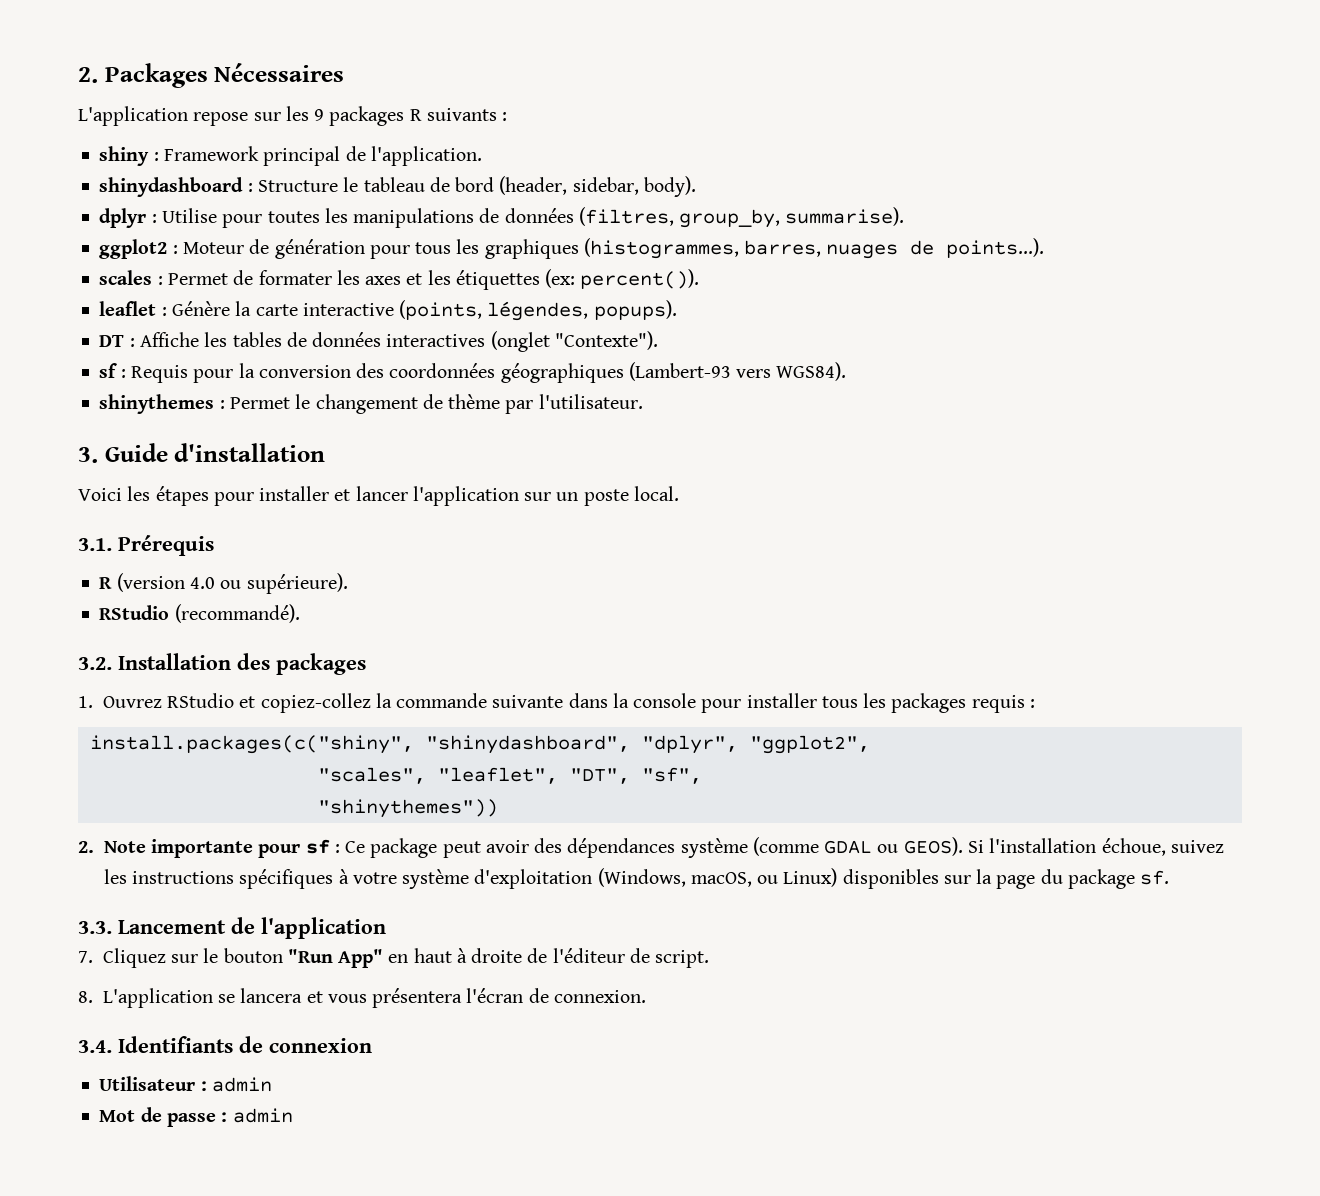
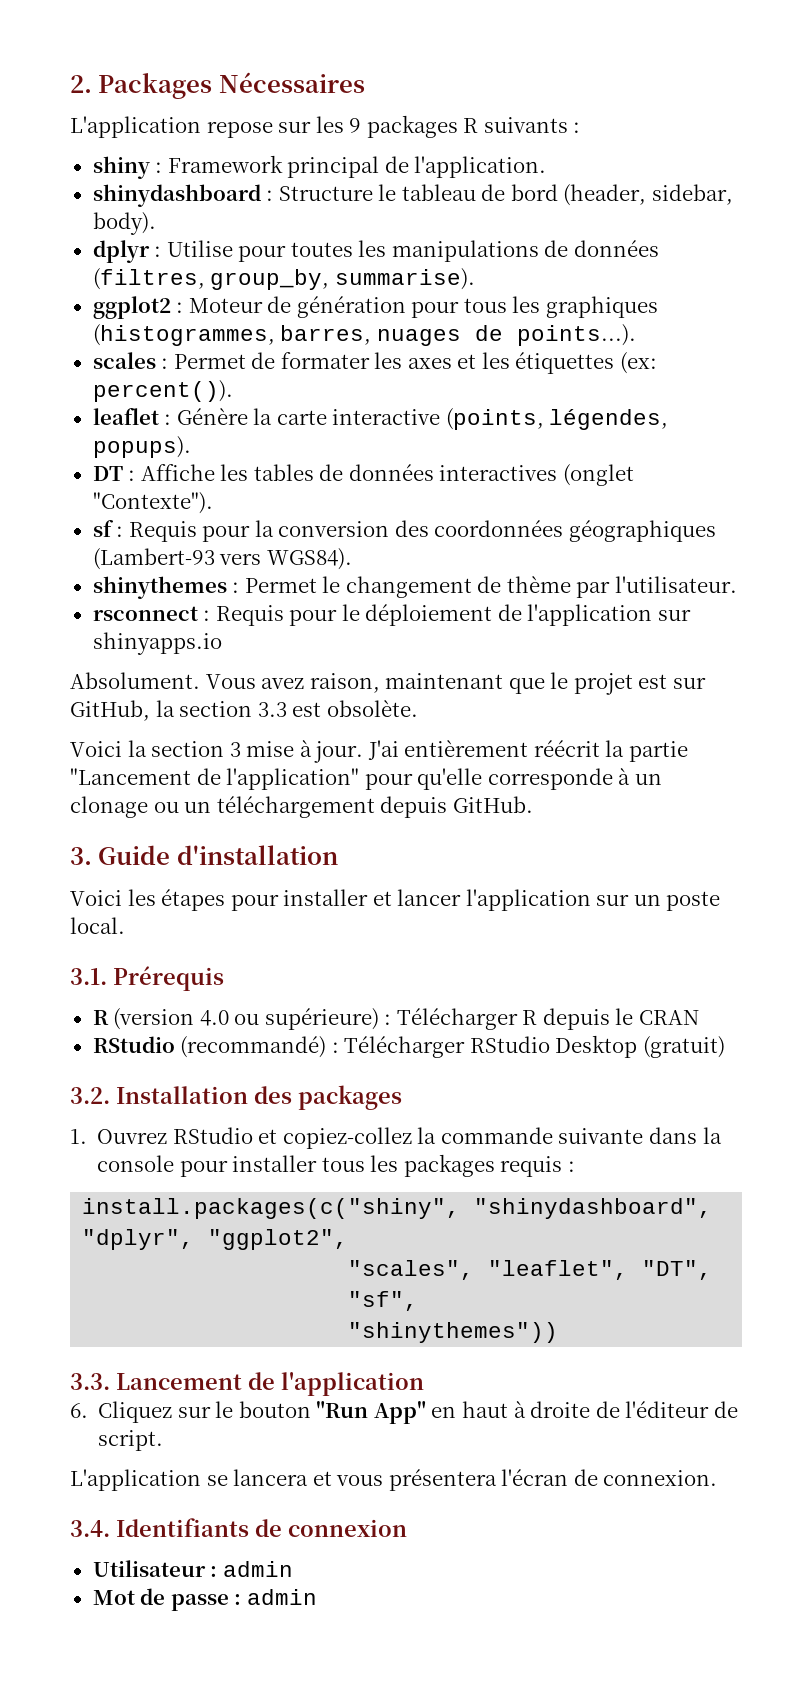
+ rsconnect : Requis pour le déploiement de l'application sur shinyapps.io
+ Absolument. Vous avez raison, maintenant que le projet est sur GitHub, la section 3.3 est obsolète.
+ Voici la section 3 mise à jour. J'ai entièrement réécrit la partie "Lancement de l'application" pour qu'elle corresponde à un clonage ou un téléchargement depuis GitHub.
- R (version 4.0 ou supérieure).
- RStudio (recommandé).
+ R (version 4.0 ou supérieure) : Télécharger R depuis le CRAN
+ RStudio (recommandé) : Télécharger RStudio Desktop (gratuit)
- 2. Note importante pour sf : Ce package peut avoir des dépendances système (comme GDAL ou GEOS). Si l'installation échoue, suivez les instructions spécifiques à votre système d'exploitation (Windows, macOS, ou Linux) disponibles sur la page du package sf.
- 7. Cliquez sur le bouton "Run App" en haut à droite de l'éditeur de script.
+ 6. Cliquez sur le bouton "Run App" en haut à droite de l'éditeur de script.
- 8. L'application se lancera et vous présentera l'écran de connexion.
+ L'application se lancera et vous présentera l'écran de connexion.

